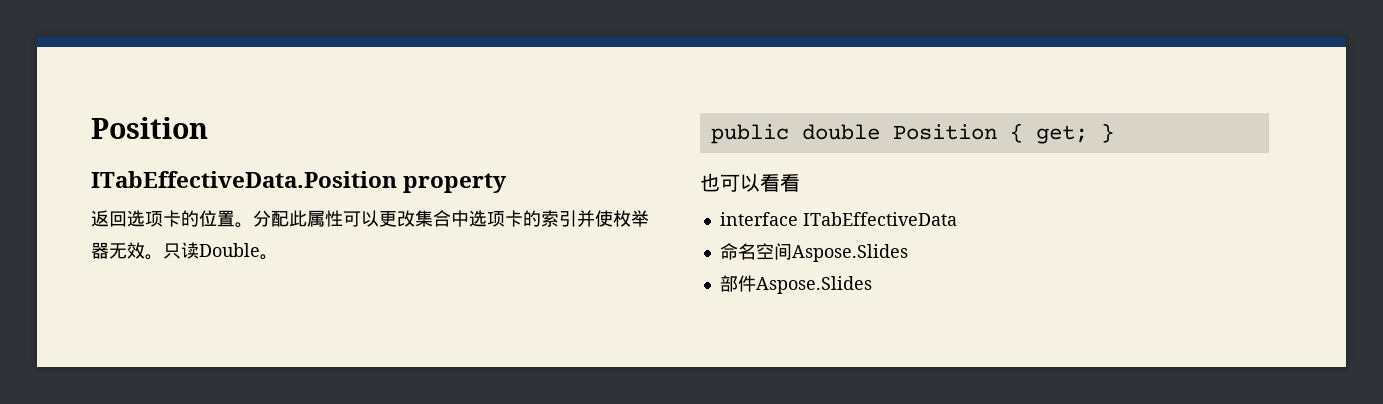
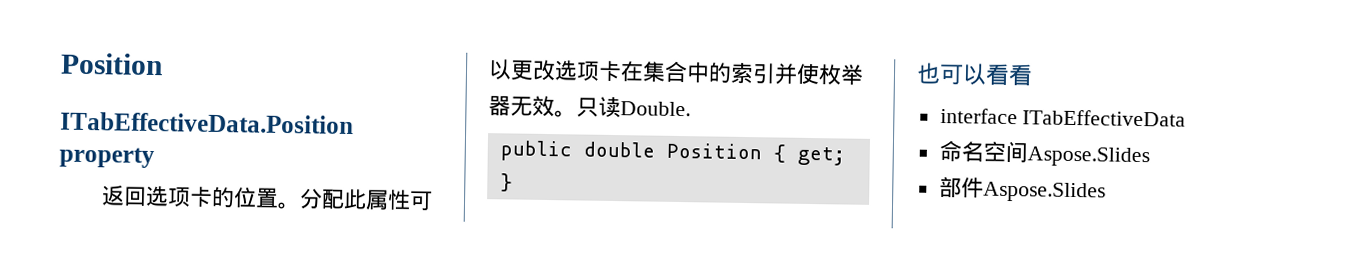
- 分配此属性可以更改集合中选项卡的索引并使枚举器无效。
+ 分配此属性可以更改选项卡在集合中的索引并使枚举器无效。
- 只读Double。
+ 只读Double.

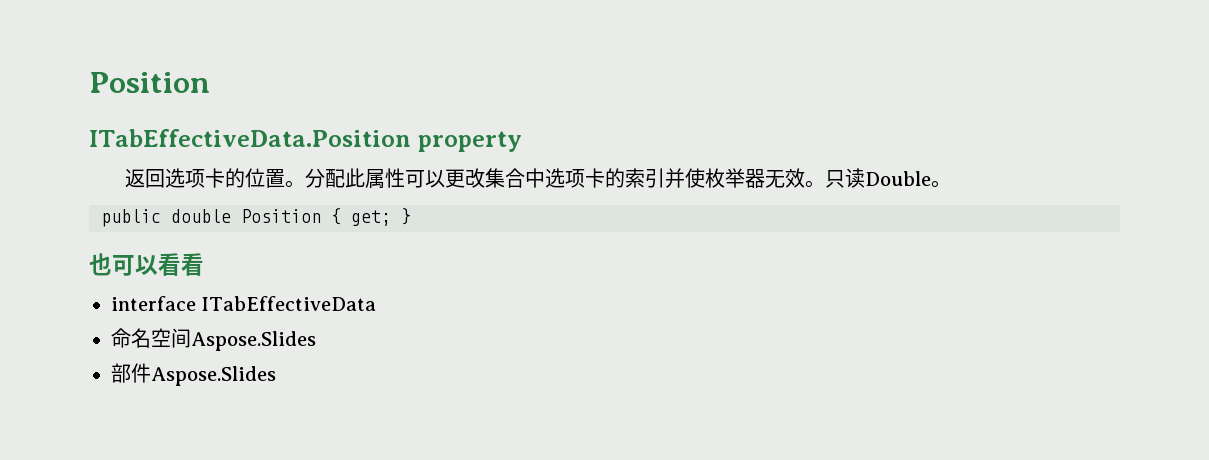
- 分配此属性可以更改选项卡在集合中的索引并使枚举器无效。
+ 分配此属性可以更改集合中选项卡的索引并使枚举器无效。
- 只读Double.
+ 只读Double。

